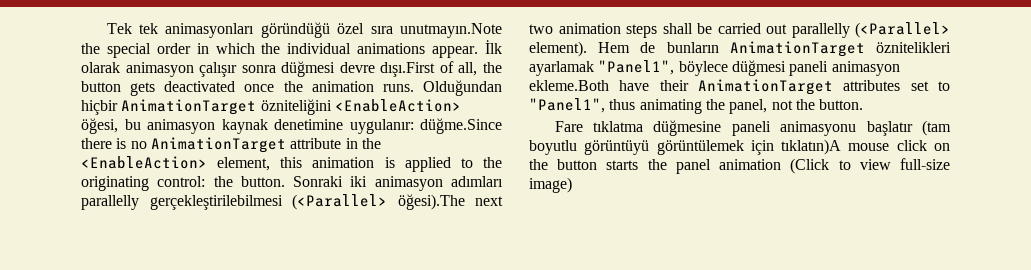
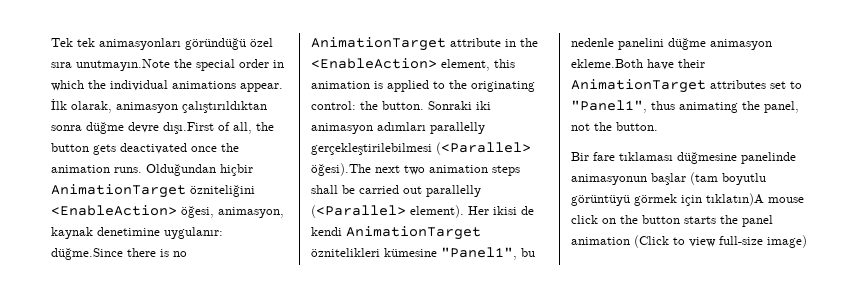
- İlk olarak animasyon çalışır sonra düğmesi devre dışı.First of all, the button gets deactivated once the animation runs.
+ İlk olarak, animasyon çalıştırıldıktan sonra düğme devre dışı.First of all, the button gets deactivated once the animation runs.
- Olduğundan hiçbir AnimationTarget özniteliğini <EnableAction> öğesi, bu animasyon kaynak denetimine uygulanır: düğme.Since there is no AnimationTarget attribute in the <EnableAction> element, this animation is applied to the originating control: the button.
+ Olduğundan hiçbir AnimationTarget özniteliğini <EnableAction> öğesi, animasyon, kaynak denetimine uygulanır: düğme.Since there is no AnimationTarget attribute in the <EnableAction> element, this animation is applied to the originating control: the button.
- Hem de bunların AnimationTarget öznitelikleri ayarlamak "Panel1", böylece düğmesi paneli animasyon ekleme.Both have their AnimationTarget attributes set to "Panel1", thus animating the panel, not the button.
+ Her ikisi de kendi AnimationTarget öznitelikleri kümesine "Panel1", bu nedenle panelini düğme animasyon ekleme.Both have their AnimationTarget attributes set to "Panel1", thus animating the panel, not the button.
- Fare tıklatma düğmesine paneli animasyonu başlatır (tam boyutlu görüntüyü görüntülemek için tıklatın)A mouse click on the button starts the panel animation (Click to view full-size image)
+ Bir fare tıklaması düğmesine panelinde animasyonun başlar (tam boyutlu görüntüyü görmek için tıklatın)A mouse click on the button starts the panel animation (Click to view full-size image)

